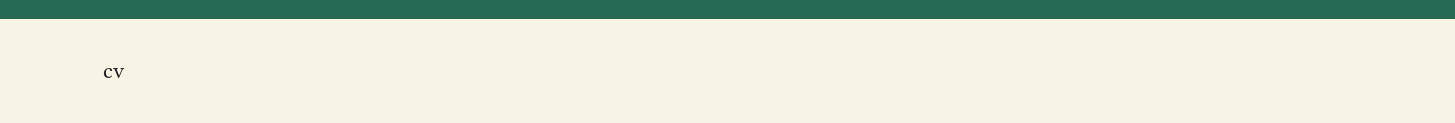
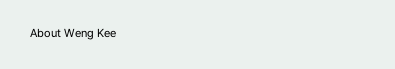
- cv
+ About Weng Kee

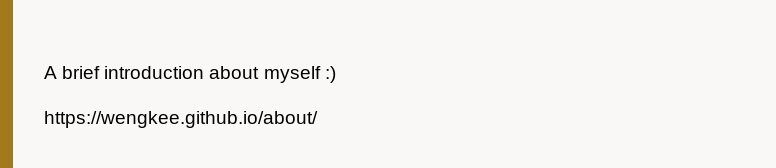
- About Weng Kee
+ A brief introduction about myself :)
+ https://wengkee.github.io/about/

